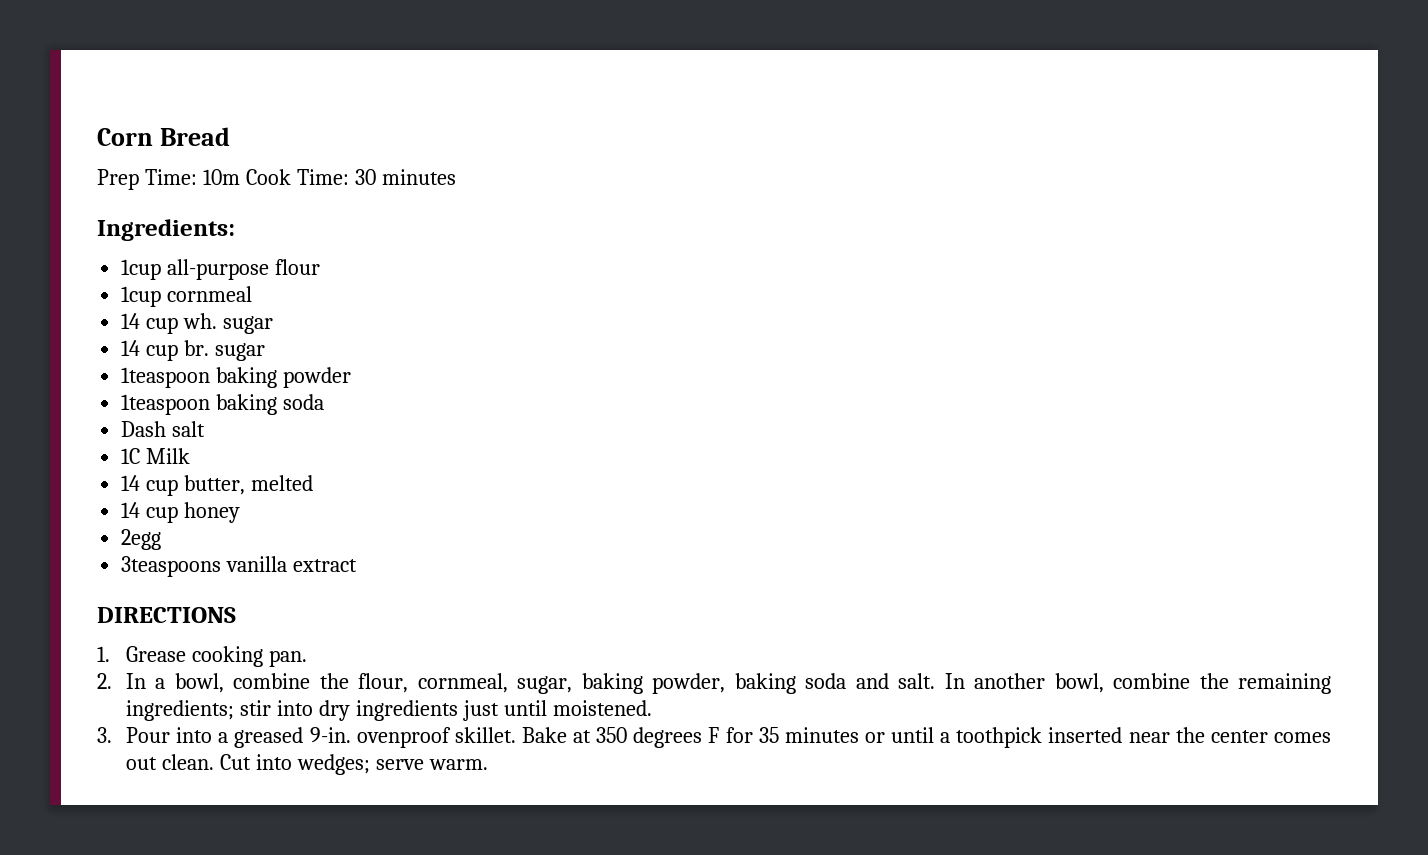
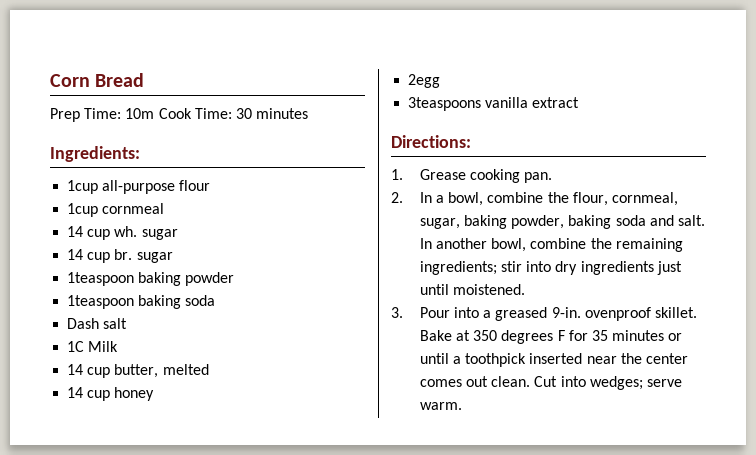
- DIRECTIONS
+ Directions:

